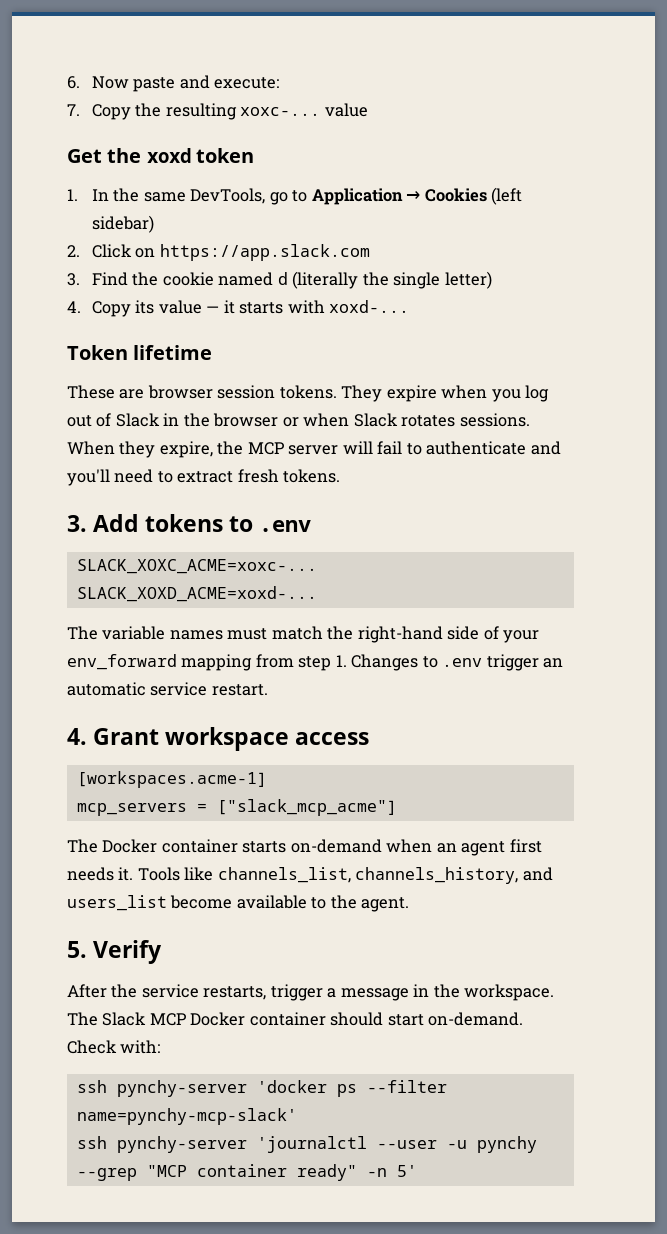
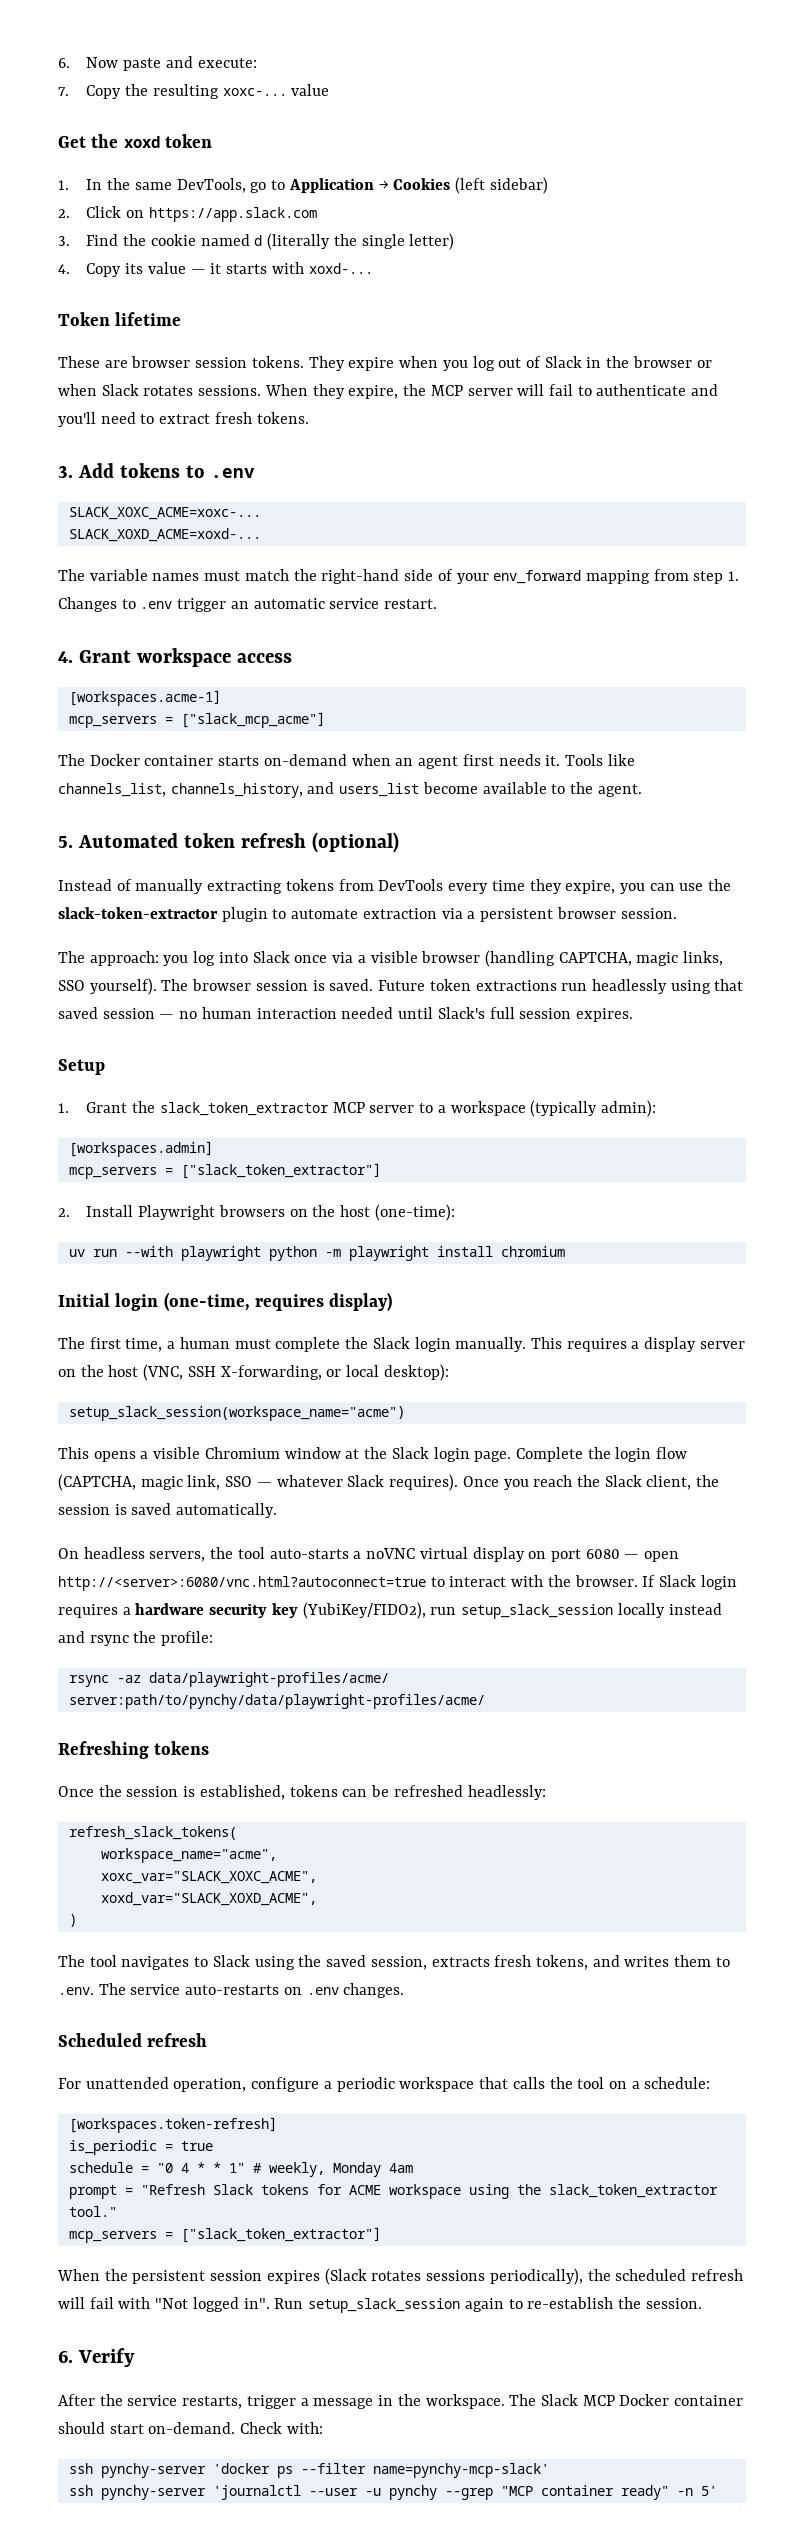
- 5. Verify
+ 5. Automated token refresh (optional)
+ Instead of manually extracting tokens from DevTools every time they expire, you can use the slack-token-extractor plugin to automate extraction via a persistent browser session.
+ The approach: you log into Slack once via a visible browser (handling CAPTCHA, magic links, SSO yourself). The browser session is saved. Future token extractions run headlessly using that saved session — no human interaction needed until Slack's full session expires.
+ Setup
+ 1. Grant the slack_token_extractor MCP server to a workspace (typically admin):
+ [workspaces.admin]
+ mcp_servers = ["slack_token_extractor"]
+ 2. Install Playwright browsers on the host (one-time):
+ uv run --with playwright python -m playwright install chromium
+ Initial login (one-time, requires display)
+ The first time, a human must complete the Slack login manually. This requires a display server on the host (VNC, SSH X-forwarding, or local desktop):
+ setup_slack_session(workspace_name="acme")
+ This opens a visible Chromium window at the Slack login page. Complete the login flow (CAPTCHA, magic link, SSO — whatever Slack requires). Once you reach the Slack client, the session is saved automatically.
+ On headless servers, the tool auto-starts a noVNC virtual display on port 6080 — open http://<server>:6080/vnc.html?autoconnect=true to interact with the browser. If Slack login requires a hardware security key (YubiKey/FIDO2), run setup_slack_session locally instead and rsync the profile:
+ rsync -az data/playwright-profiles/acme/ server:path/to/pynchy/data/playwright-profiles/acme/
+ Refreshing tokens
+ Once the session is established, tokens can be refreshed headlessly:
+ refresh_slack_tokens(
+ workspace_name="acme",
+ xoxc_var="SLACK_XOXC_ACME",
+ xoxd_var="SLACK_XOXD_ACME",
+ )
+ The tool navigates to Slack using the saved session, extracts fresh tokens, and writes them to .env. The service auto-restarts on .env changes.
+ Scheduled refresh
+ For unattended operation, configure a periodic workspace that calls the tool on a schedule:
+ [workspaces.token-refresh]
+ is_periodic = true
+ schedule = "0 4 * * 1" # weekly, Monday 4am
+ prompt = "Refresh Slack tokens for ACME workspace using the slack_token_extractor tool."
+ mcp_servers = ["slack_token_extractor"]
+ When the persistent session expires (Slack rotates sessions periodically), the scheduled refresh will fail with "Not logged in". Run setup_slack_session again to re-establish the session.
+ 6. Verify

